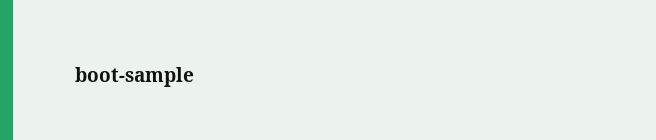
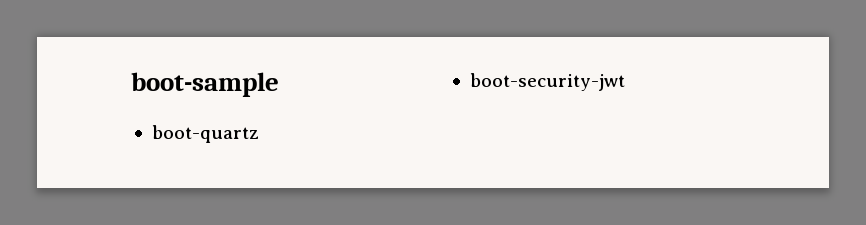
+ boot-quartz
+ boot-security-jwt

